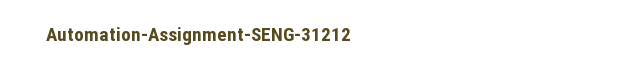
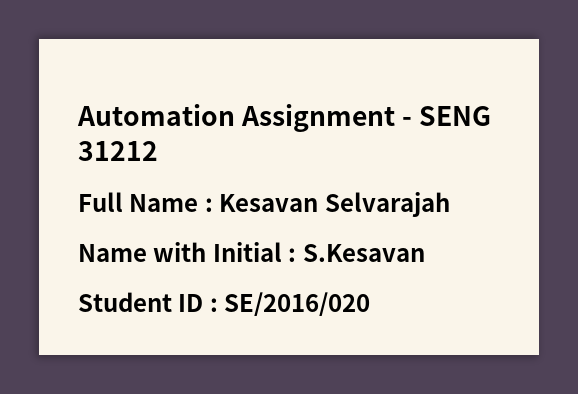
- Automation-Assignment-SENG-31212
+ Automation Assignment - SENG 31212
+ Full Name : Kesavan Selvarajah
+ Name with Initial : S.Kesavan
+ Student ID : SE/2016/020

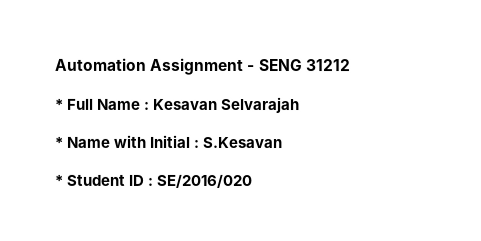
- Full Name : Kesavan Selvarajah
+ * Full Name : Kesavan Selvarajah
- Name with Initial : S.Kesavan
+ * Name with Initial : S.Kesavan
- Student ID : SE/2016/020
+ * Student ID : SE/2016/020

